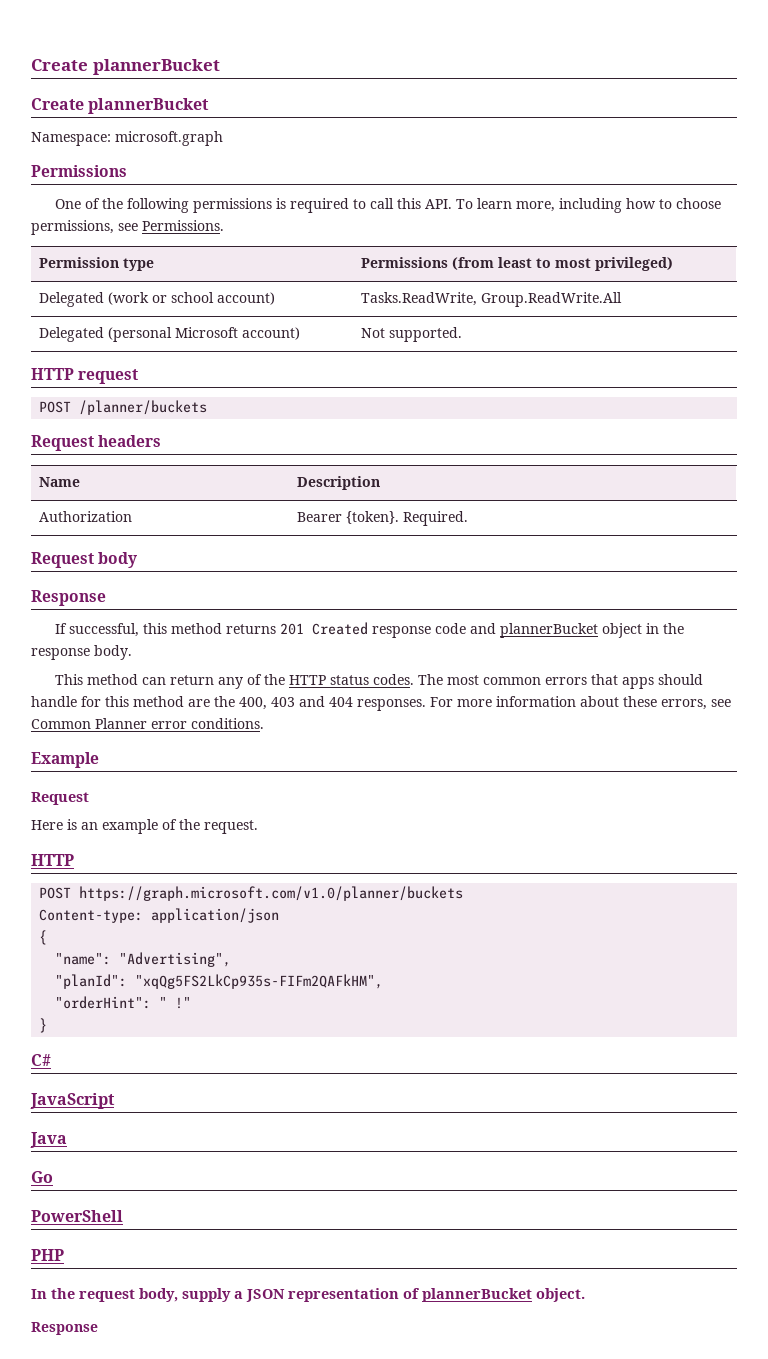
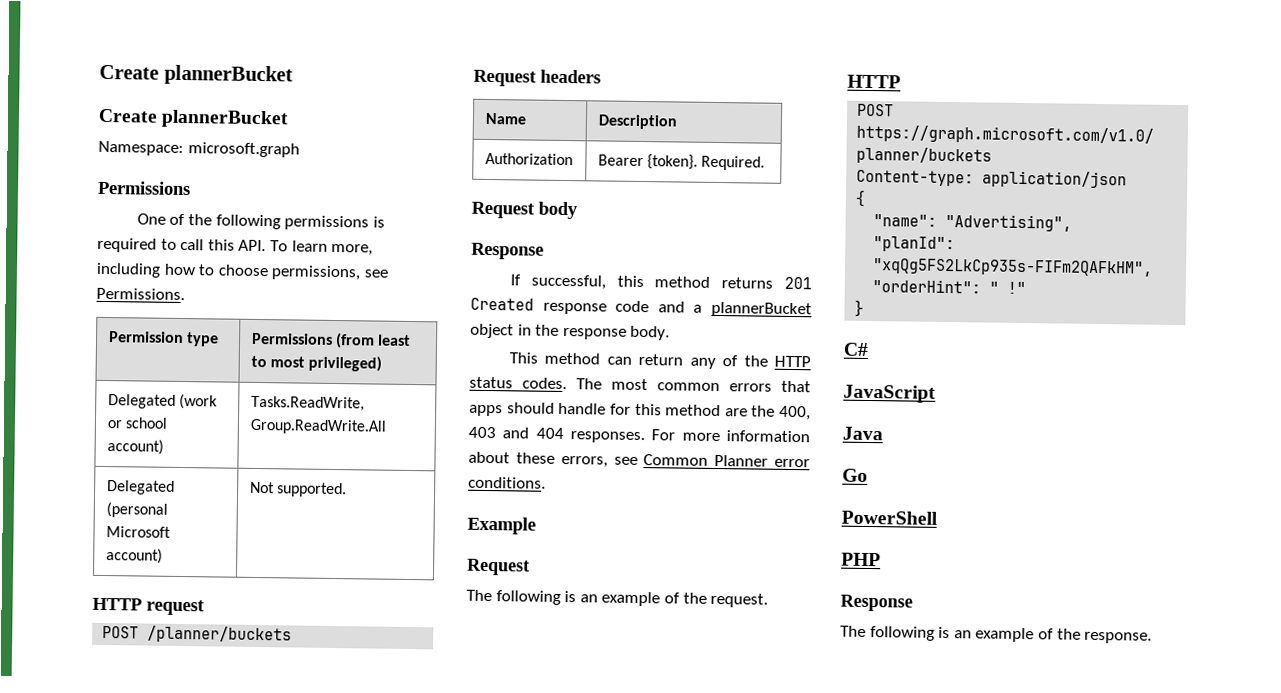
- If successful, this method returns 201 Created response code and plannerBucket object in the response body.
+ If successful, this method returns 201 Created response code and a plannerBucket object in the response body.
- Here is an example of the request.
+ The following is an example of the request.
  PHP
- In the request body, supply a JSON representation of plannerBucket object.
  Response
+ The following is an example of the response.

